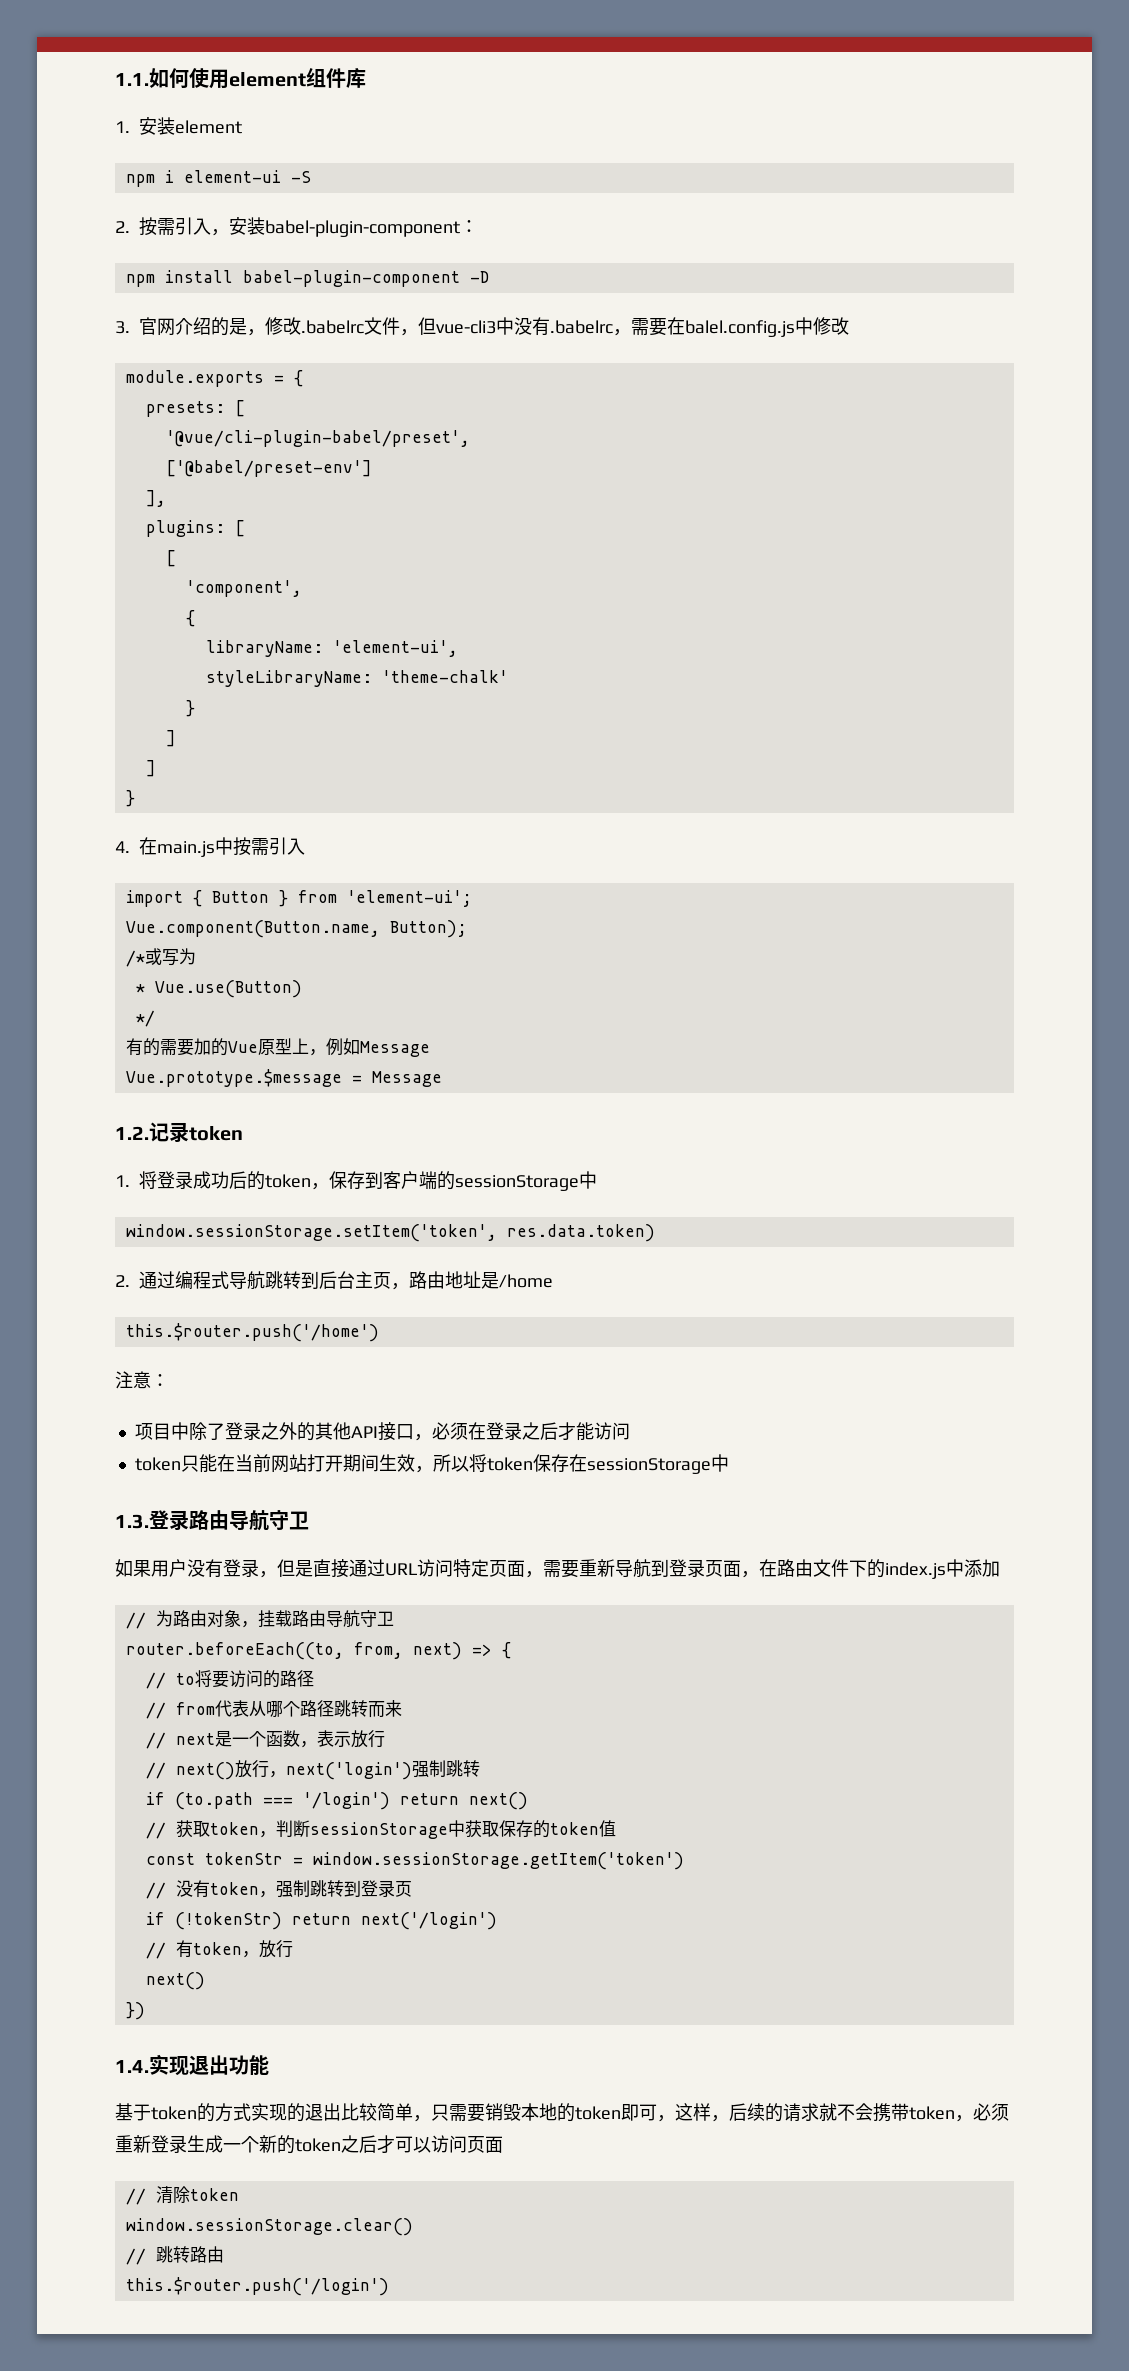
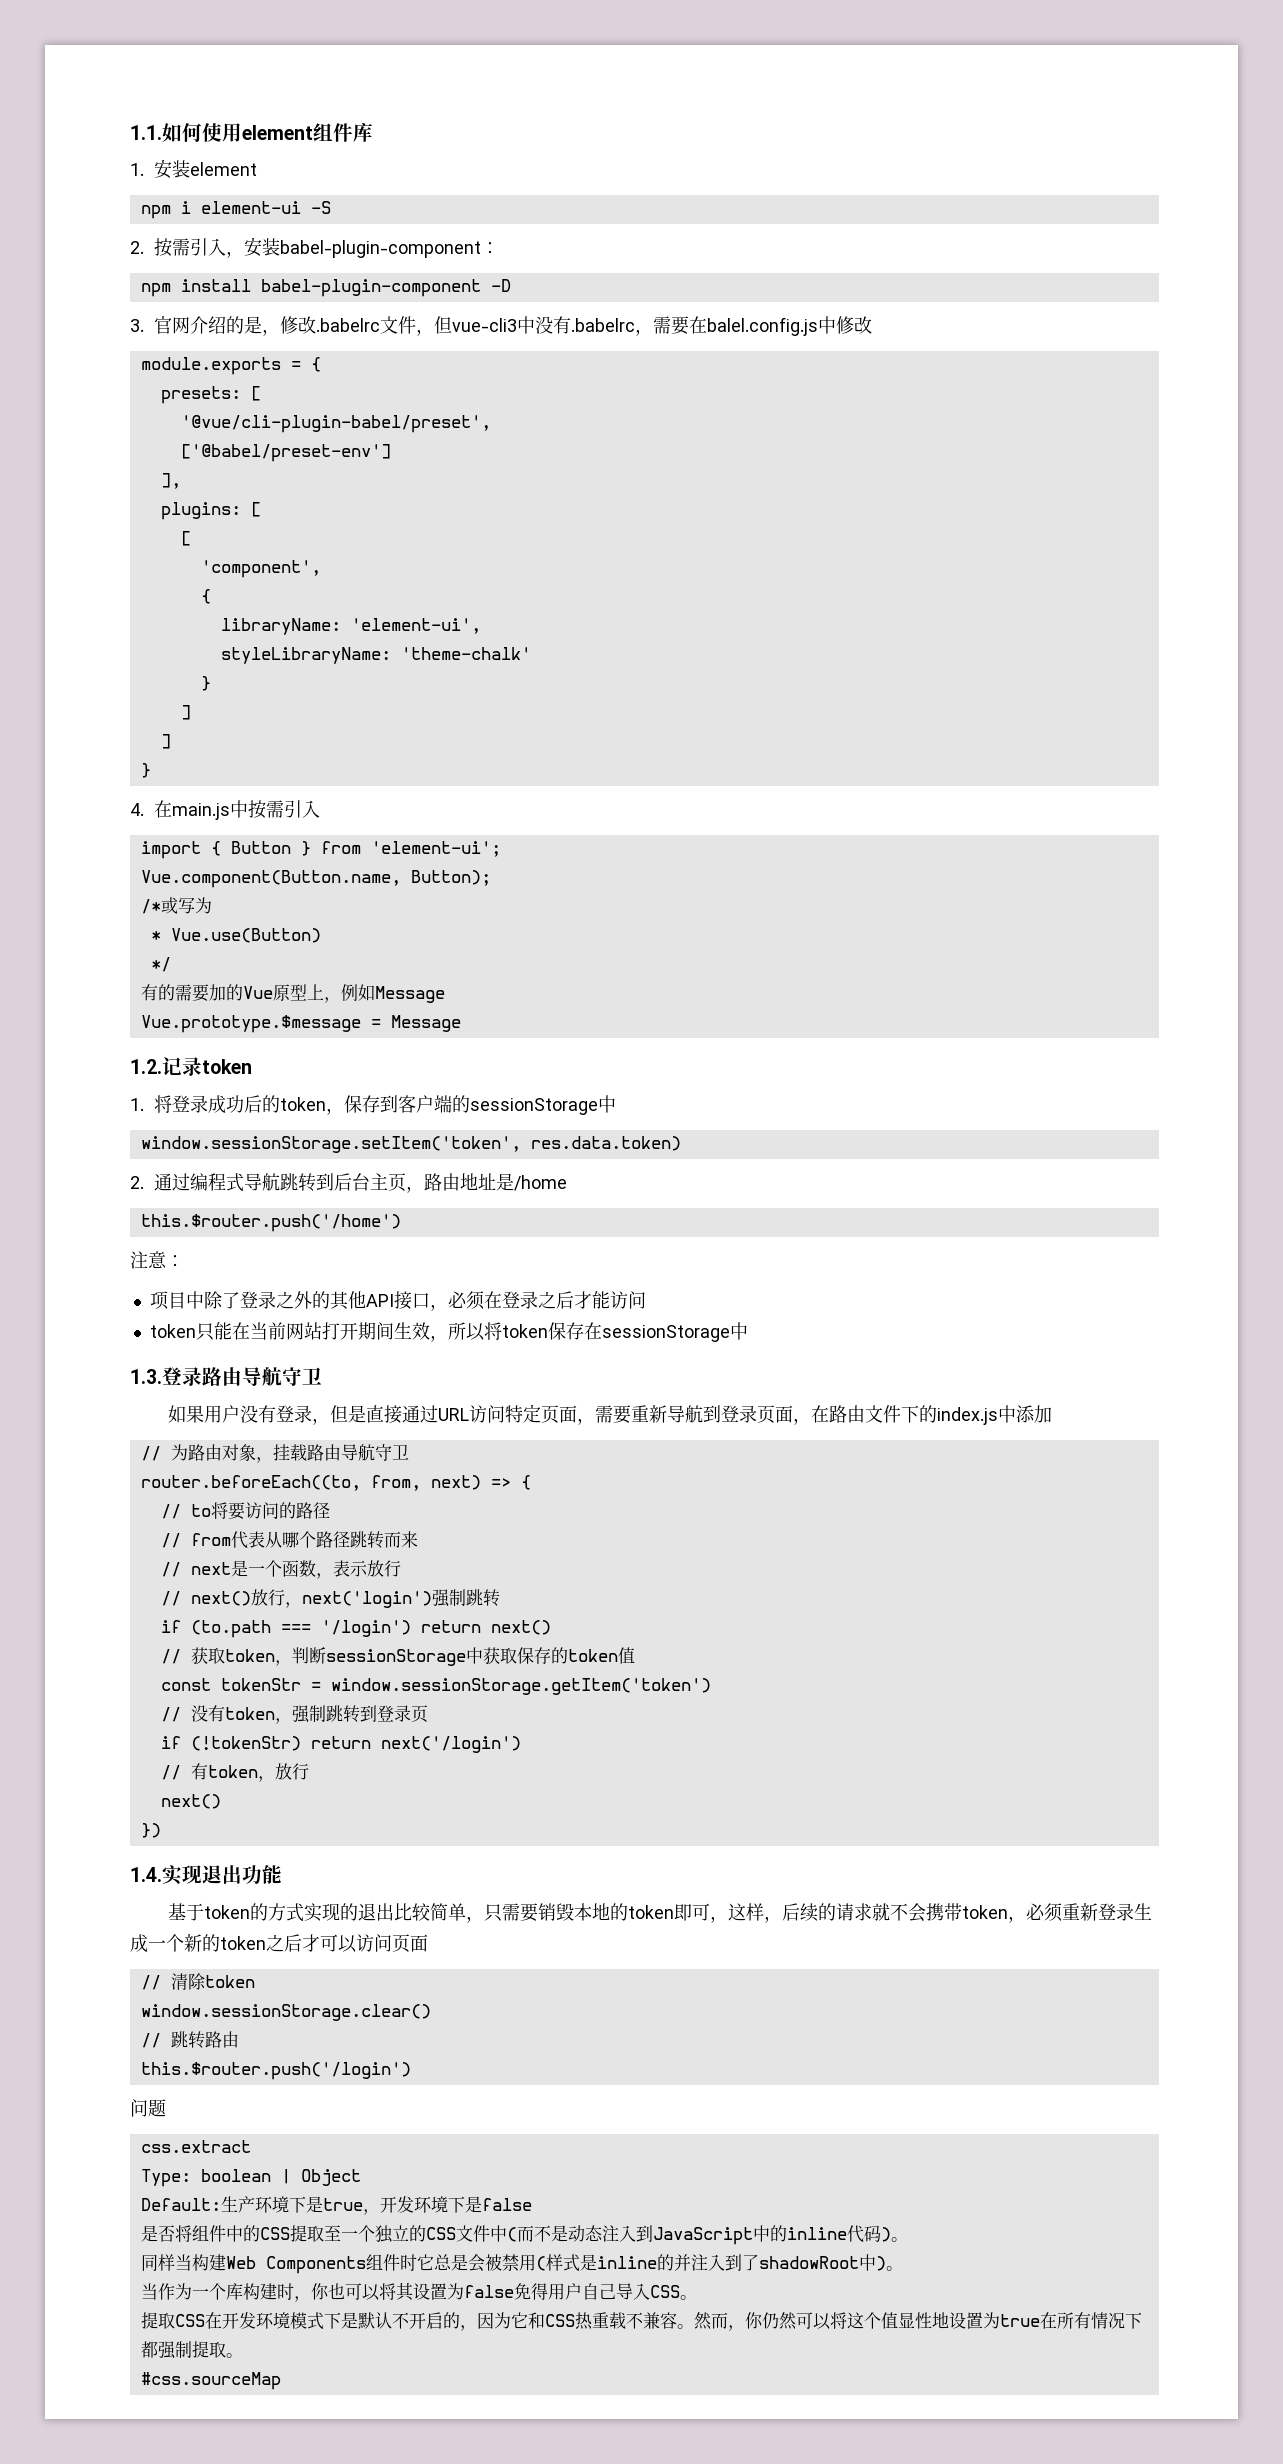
+ 问题
+ css.extract
+ Type: boolean | Object
+ Default:生产环境下是true，开发环境下是false
+ 是否将组件中的CSS提取至一个独立的CSS文件中(而不是动态注入到JavaScript中的inline代码)。
+ 同样当构建Web Components组件时它总是会被禁用(样式是inline的并注入到了shadowRoot中)。
+ 当作为一个库构建时，你也可以将其设置为false免得用户自己导入CSS。
+ 提取CSS在开发环境模式下是默认不开启的，因为它和CSS热重载不兼容。然而，你仍然可以将这个值显性地设置为true在所有情况下都强制提取。
+ #css.sourceMap

